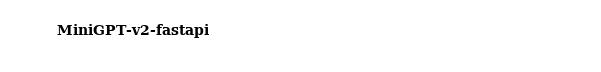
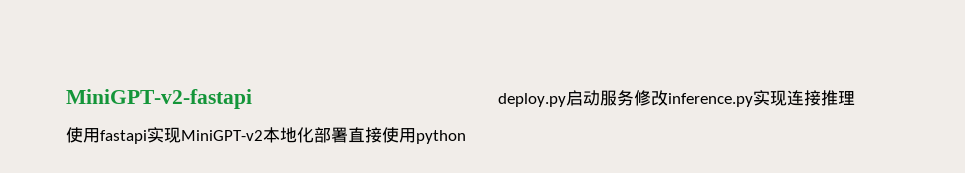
+ 使用fastapi实现MiniGPT-v2本地化部署直接使用python deploy.py启动服务修改inference.py实现连接推理

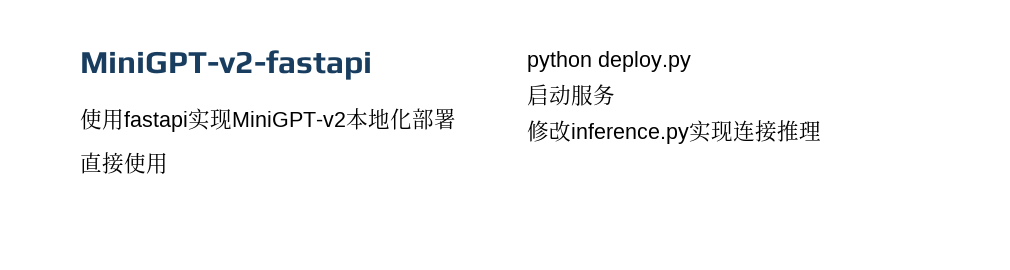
- 使用fastapi实现MiniGPT-v2本地化部署直接使用python deploy.py启动服务修改inference.py实现连接推理
+ 使用fastapi实现MiniGPT-v2本地化部署
+ 直接使用
+ python deploy.py
+ 启动服务
+ 修改inference.py实现连接推理

